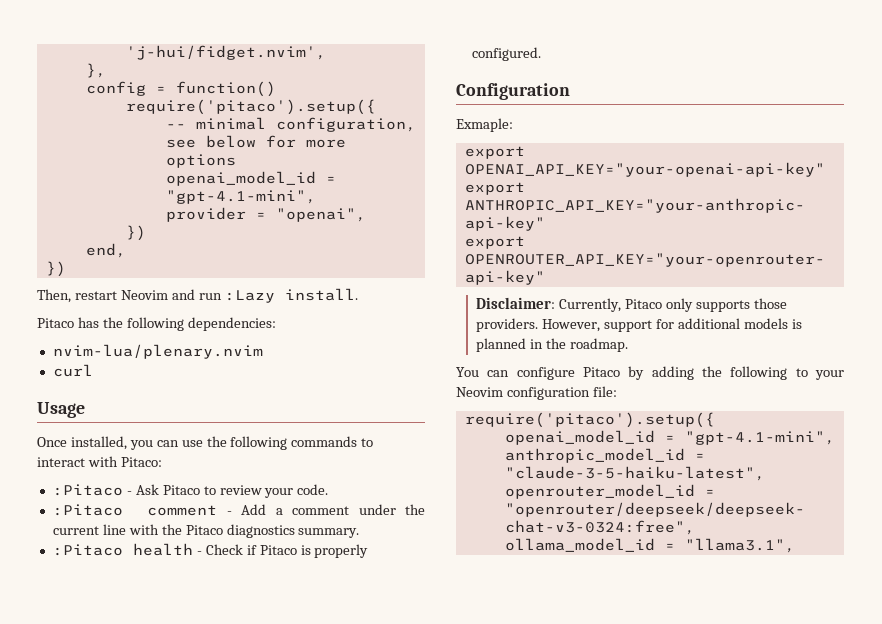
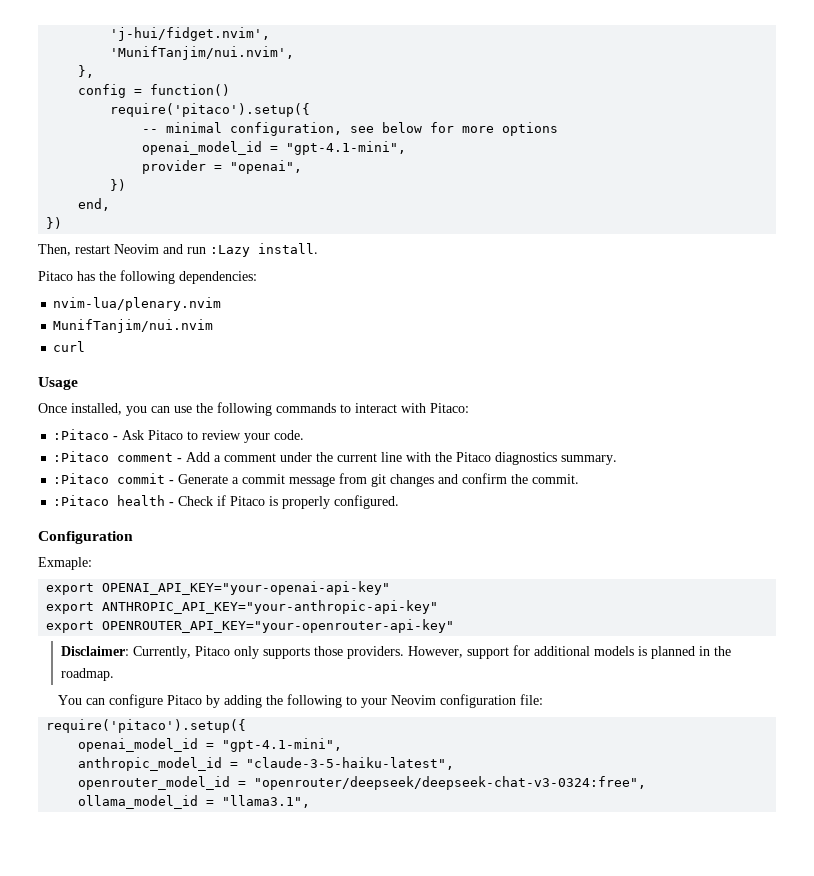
+ 'MunifTanjim/nui.nvim',
+ MunifTanjim/nui.nvim
+ :Pitaco commit - Generate a commit message from git changes and confirm the commit.

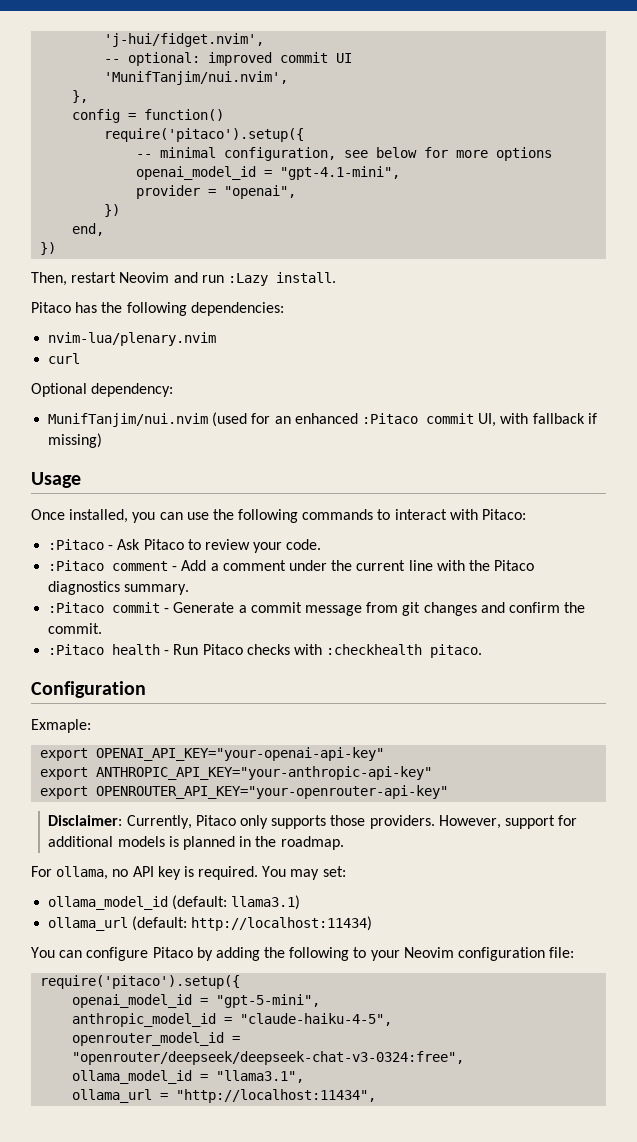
+ -- optional: improved commit UI
- MunifTanjim/nui.nvim
  curl
+ Optional dependency:
+ MunifTanjim/nui.nvim (used for an enhanced :Pitaco commit UI, with fallback if missing)
- :Pitaco health - Check if Pitaco is properly configured.
+ :Pitaco health - Run Pitaco checks with :checkhealth pitaco.
+ For ollama, no API key is required. You may set:
+ ollama_model_id (default: llama3.1)
+ ollama_url (default: http://localhost:11434)
  You can configure Pitaco by adding the following to your Neovim configuration file:
  require('pitaco').setup({
- openai_model_id = "gpt-4.1-mini",
+ openai_model_id = "gpt-5-mini",
- anthropic_model_id = "claude-3-5-haiku-latest",
+ anthropic_model_id = "claude-haiku-4-5",
+ ollama_url = "http://localhost:11434",

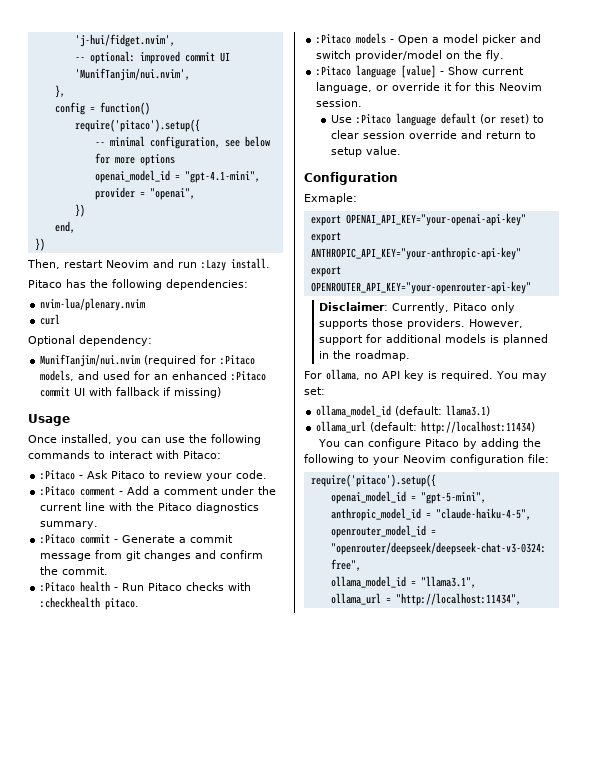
- MunifTanjim/nui.nvim (used for an enhanced :Pitaco commit UI, with fallback if missing)
+ MunifTanjim/nui.nvim (required for :Pitaco models, and used for an enhanced :Pitaco commit UI with fallback if missing)
+ :Pitaco models - Open a model picker and switch provider/model on the fly.
+ :Pitaco language [value] - Show current language, or override it for this Neovim session.
+ Use :Pitaco language default (or reset) to clear session override and return to setup value.

